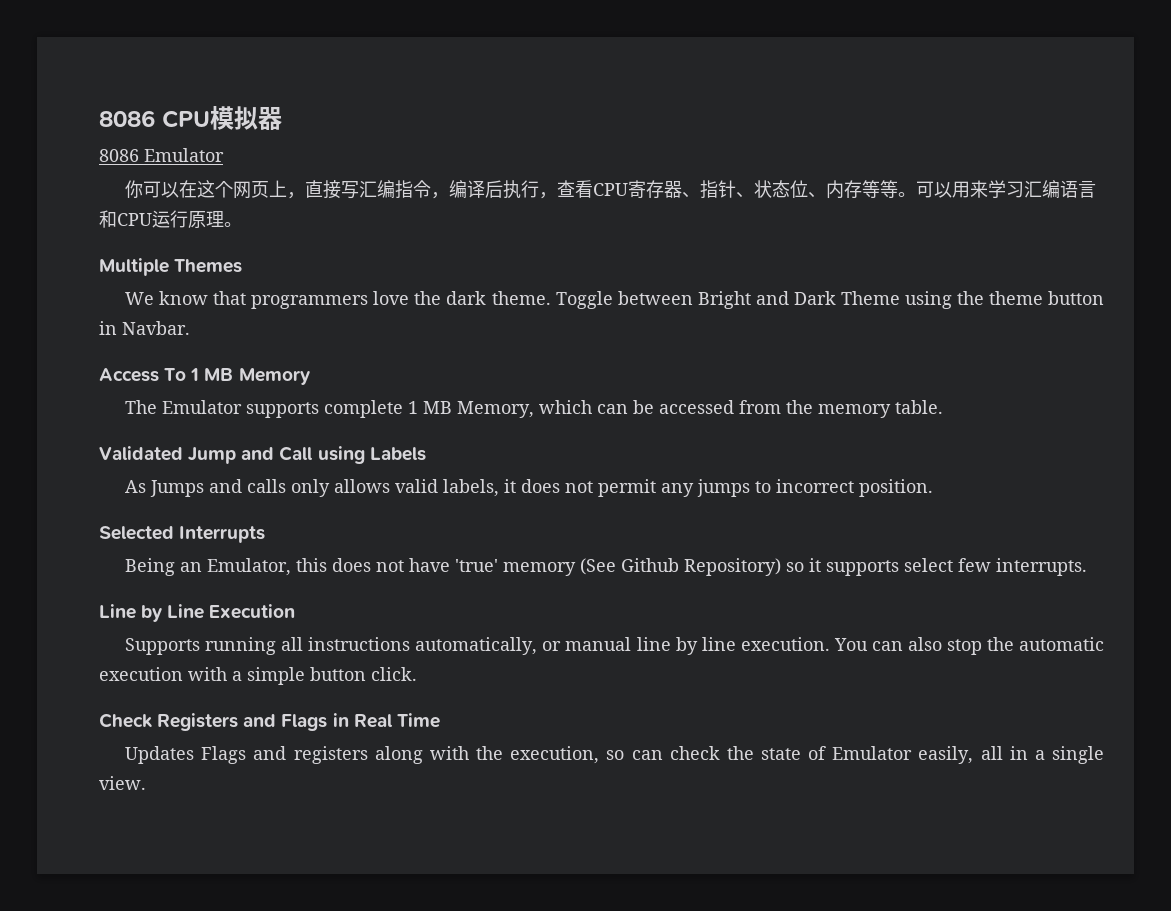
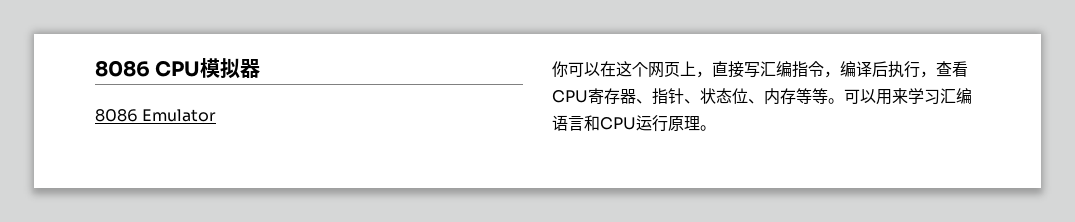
- Multiple Themes
- We know that programmers love the dark theme. Toggle between Bright and Dark Theme using the theme button in Navbar.
- Access To 1 MB Memory
- The Emulator supports complete 1 MB Memory, which can be accessed from the memory table.
- Validated Jump and Call using Labels
- As Jumps and calls only allows valid labels, it does not permit any jumps to incorrect position.
- Selected Interrupts
- Being an Emulator, this does not have 'true' memory (See Github Repository) so it supports select few interrupts.
- Line by Line Execution
- Supports running all instructions automatically, or manual line by line execution. You can also stop the automatic execution with a simple button click.
- Check Registers and Flags in Real Time
- Updates Flags and registers along with the execution, so can check the state of Emulator easily, all in a single view.

